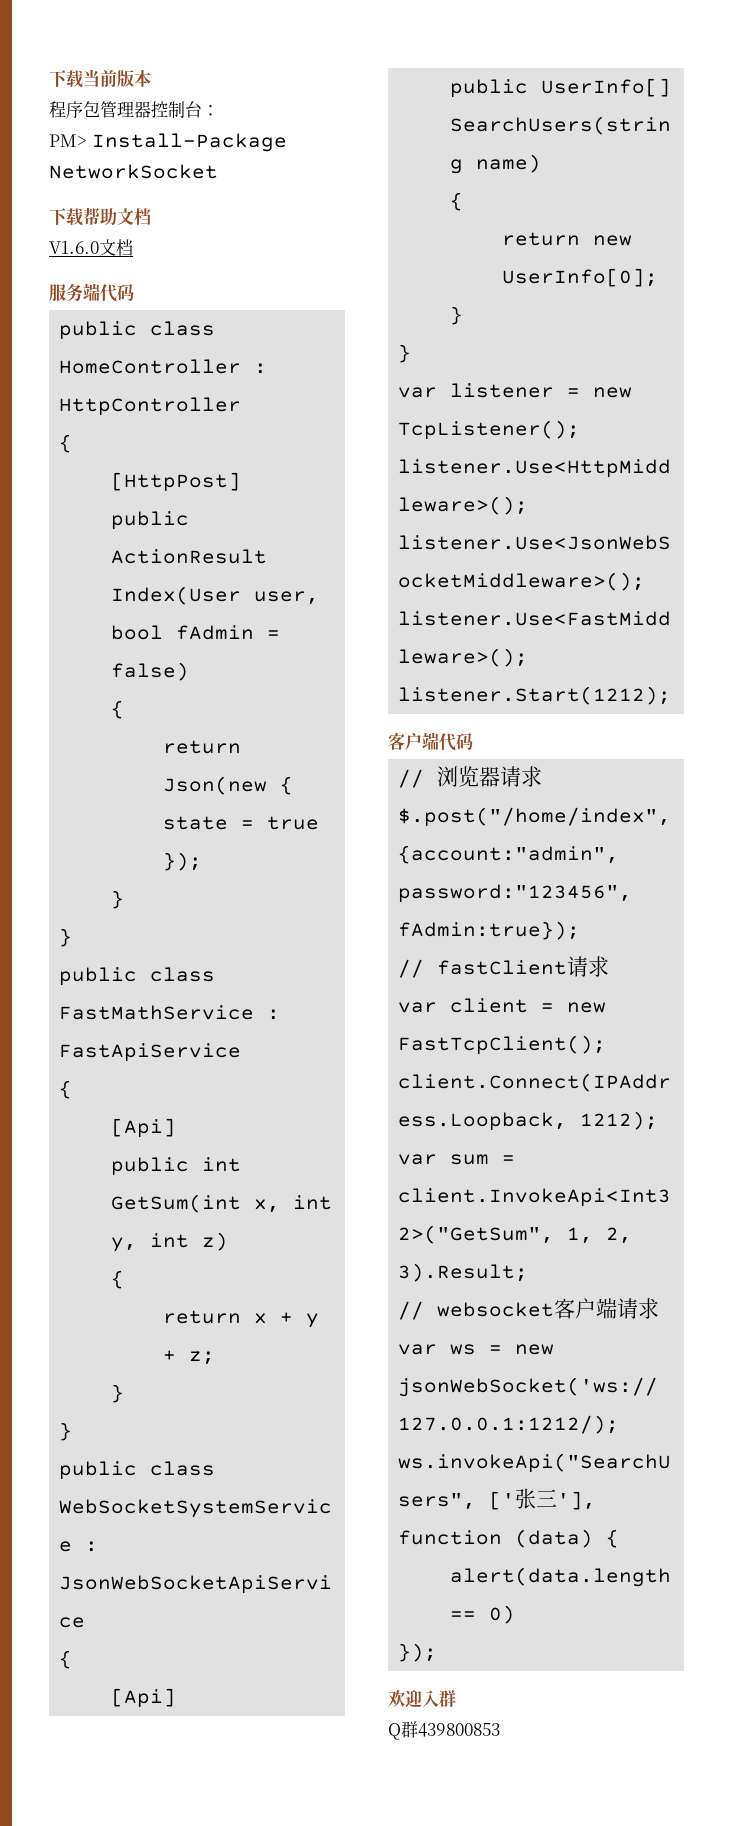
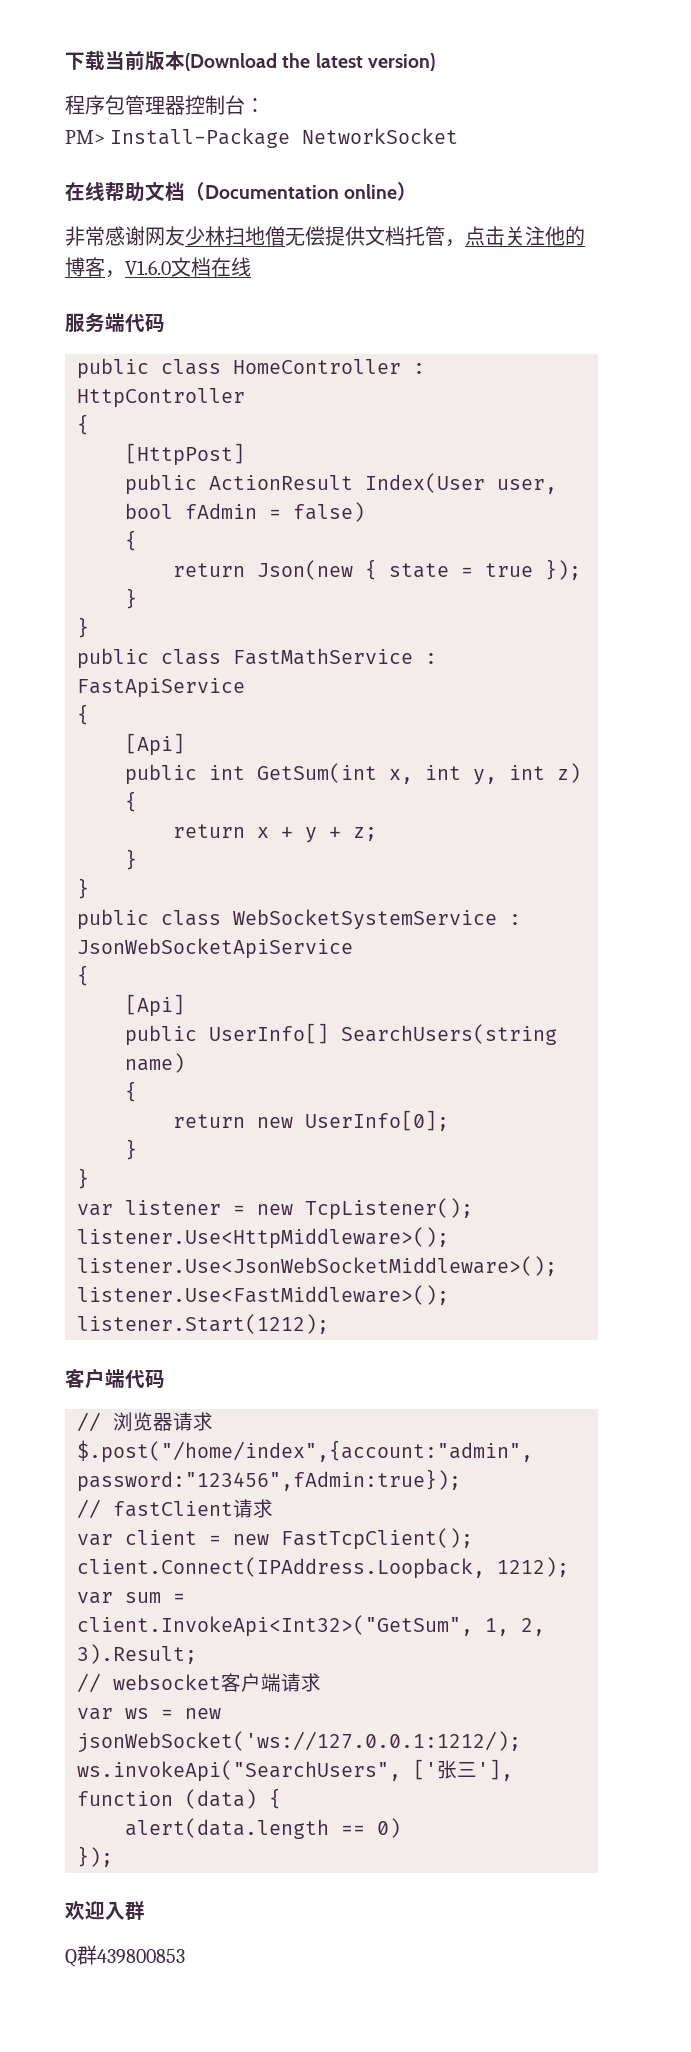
- 下载当前版本
+ 下载当前版本(Download the latest version)
- 下载帮助文档
- V1.6.0文档
+ 在线帮助文档（Documentation online）
+ 非常感谢网友少林扫地僧无偿提供文档托管，点击关注他的博客，V1.6.0文档在线

